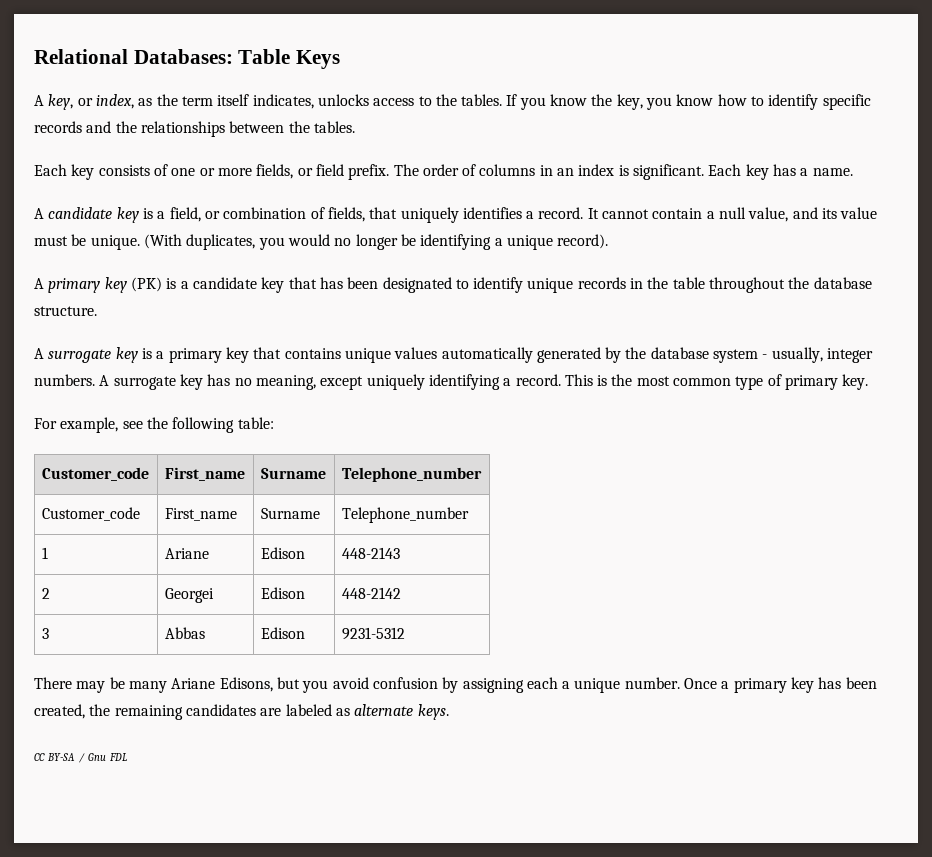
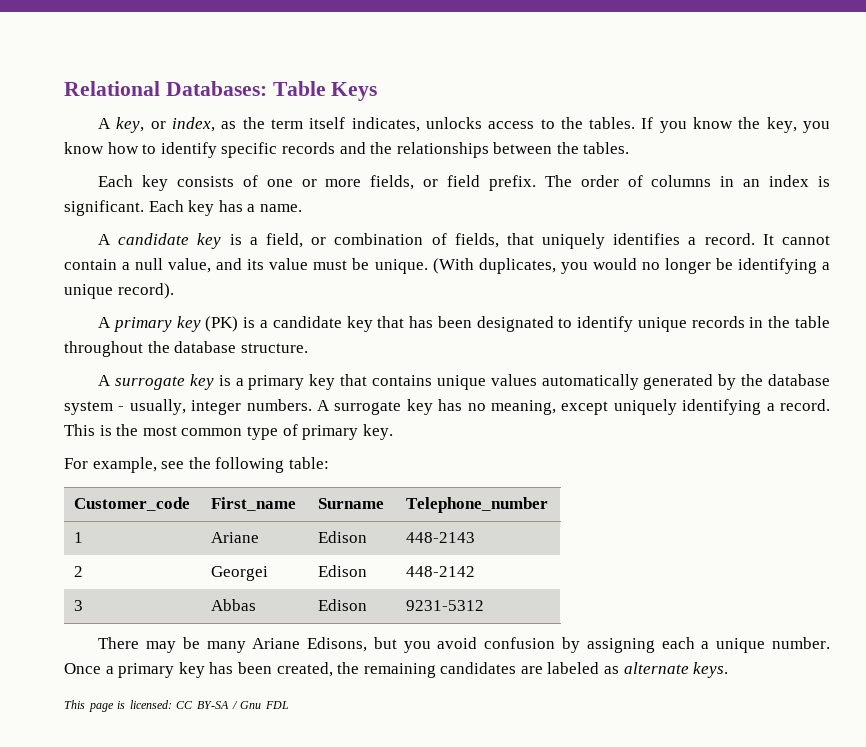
  For example, see the following table:
- Customer_code | First_name | Surname | Telephone_number
- CC BY-SA / Gnu FDL
+ This page is licensed: CC BY-SA / Gnu FDL

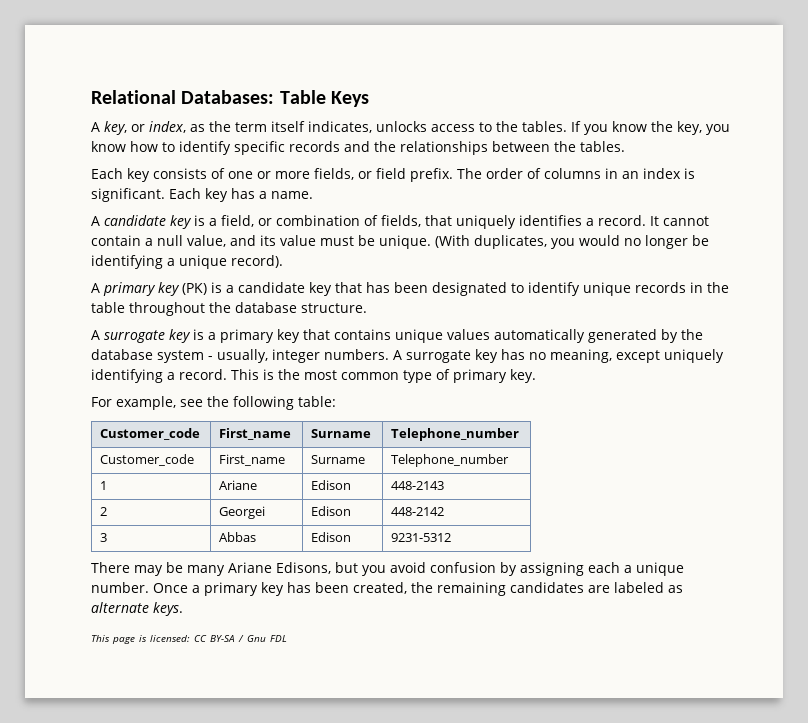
  For example, see the following table:
+ Customer_code | First_name | Surname | Telephone_number

